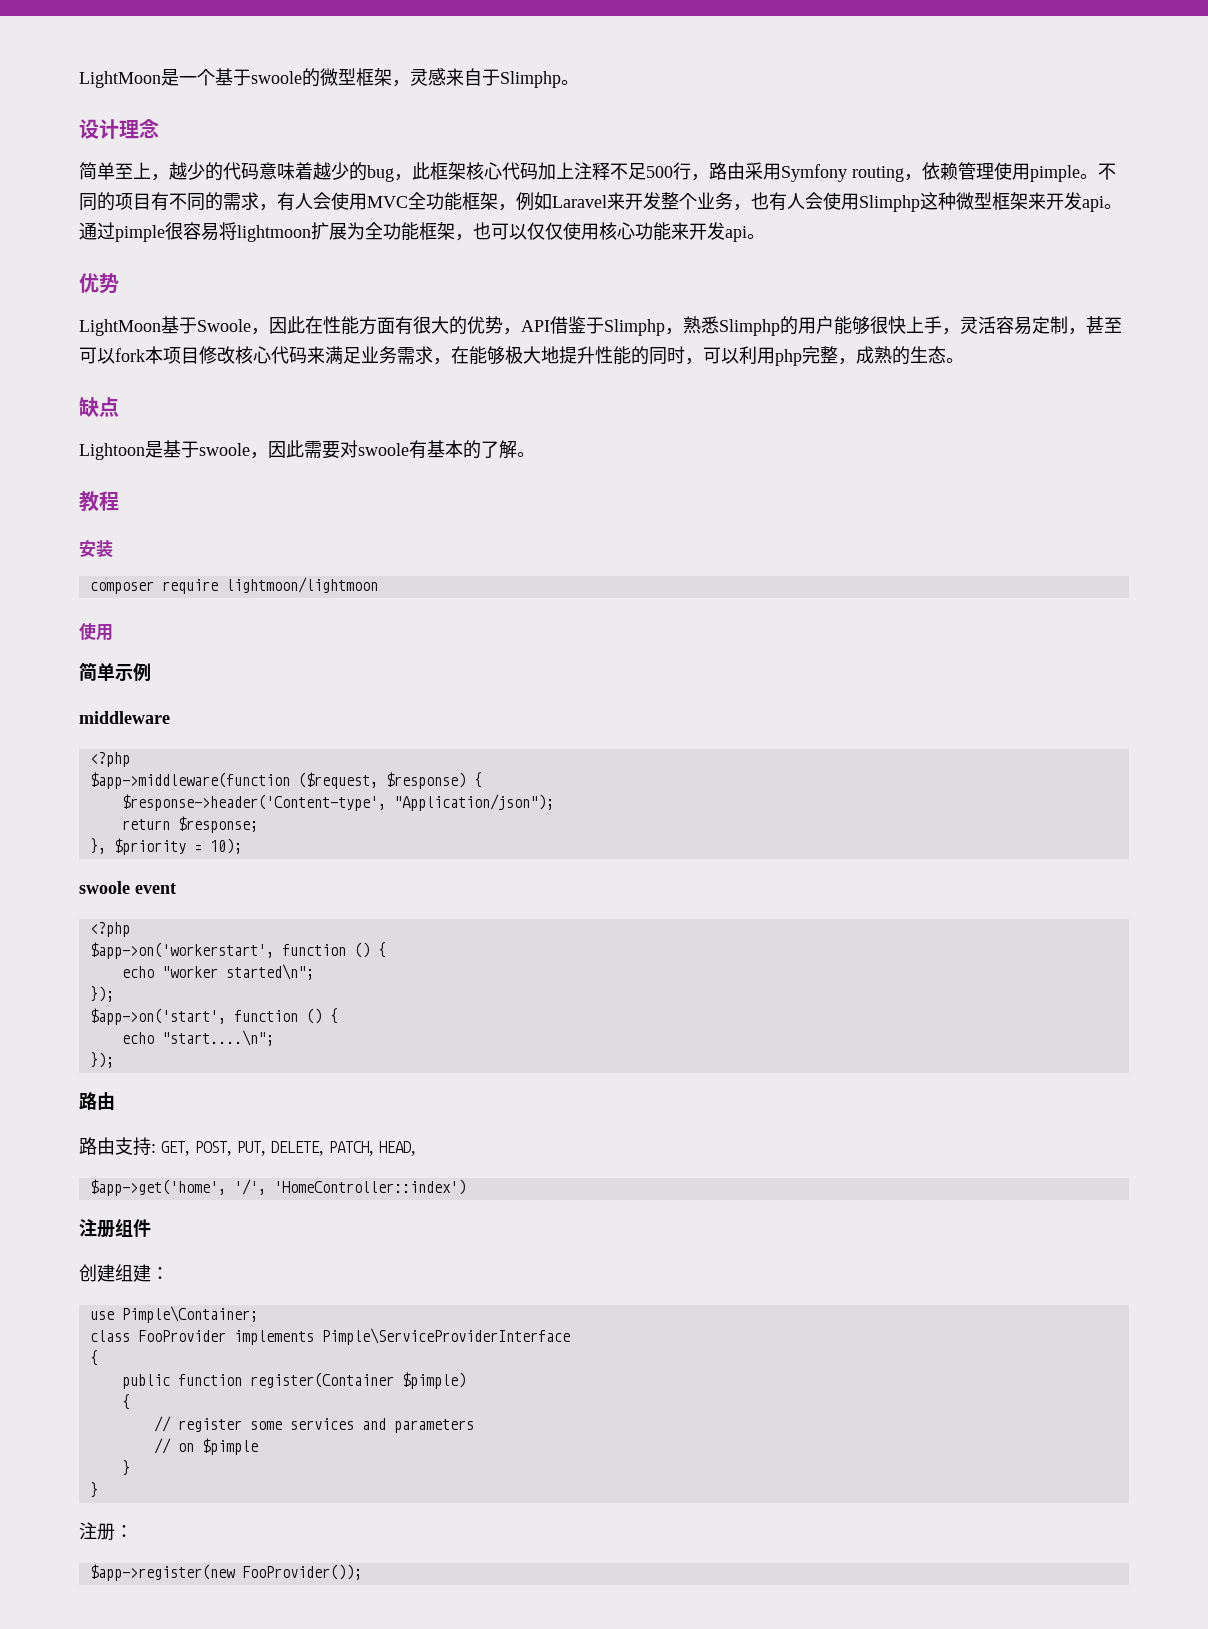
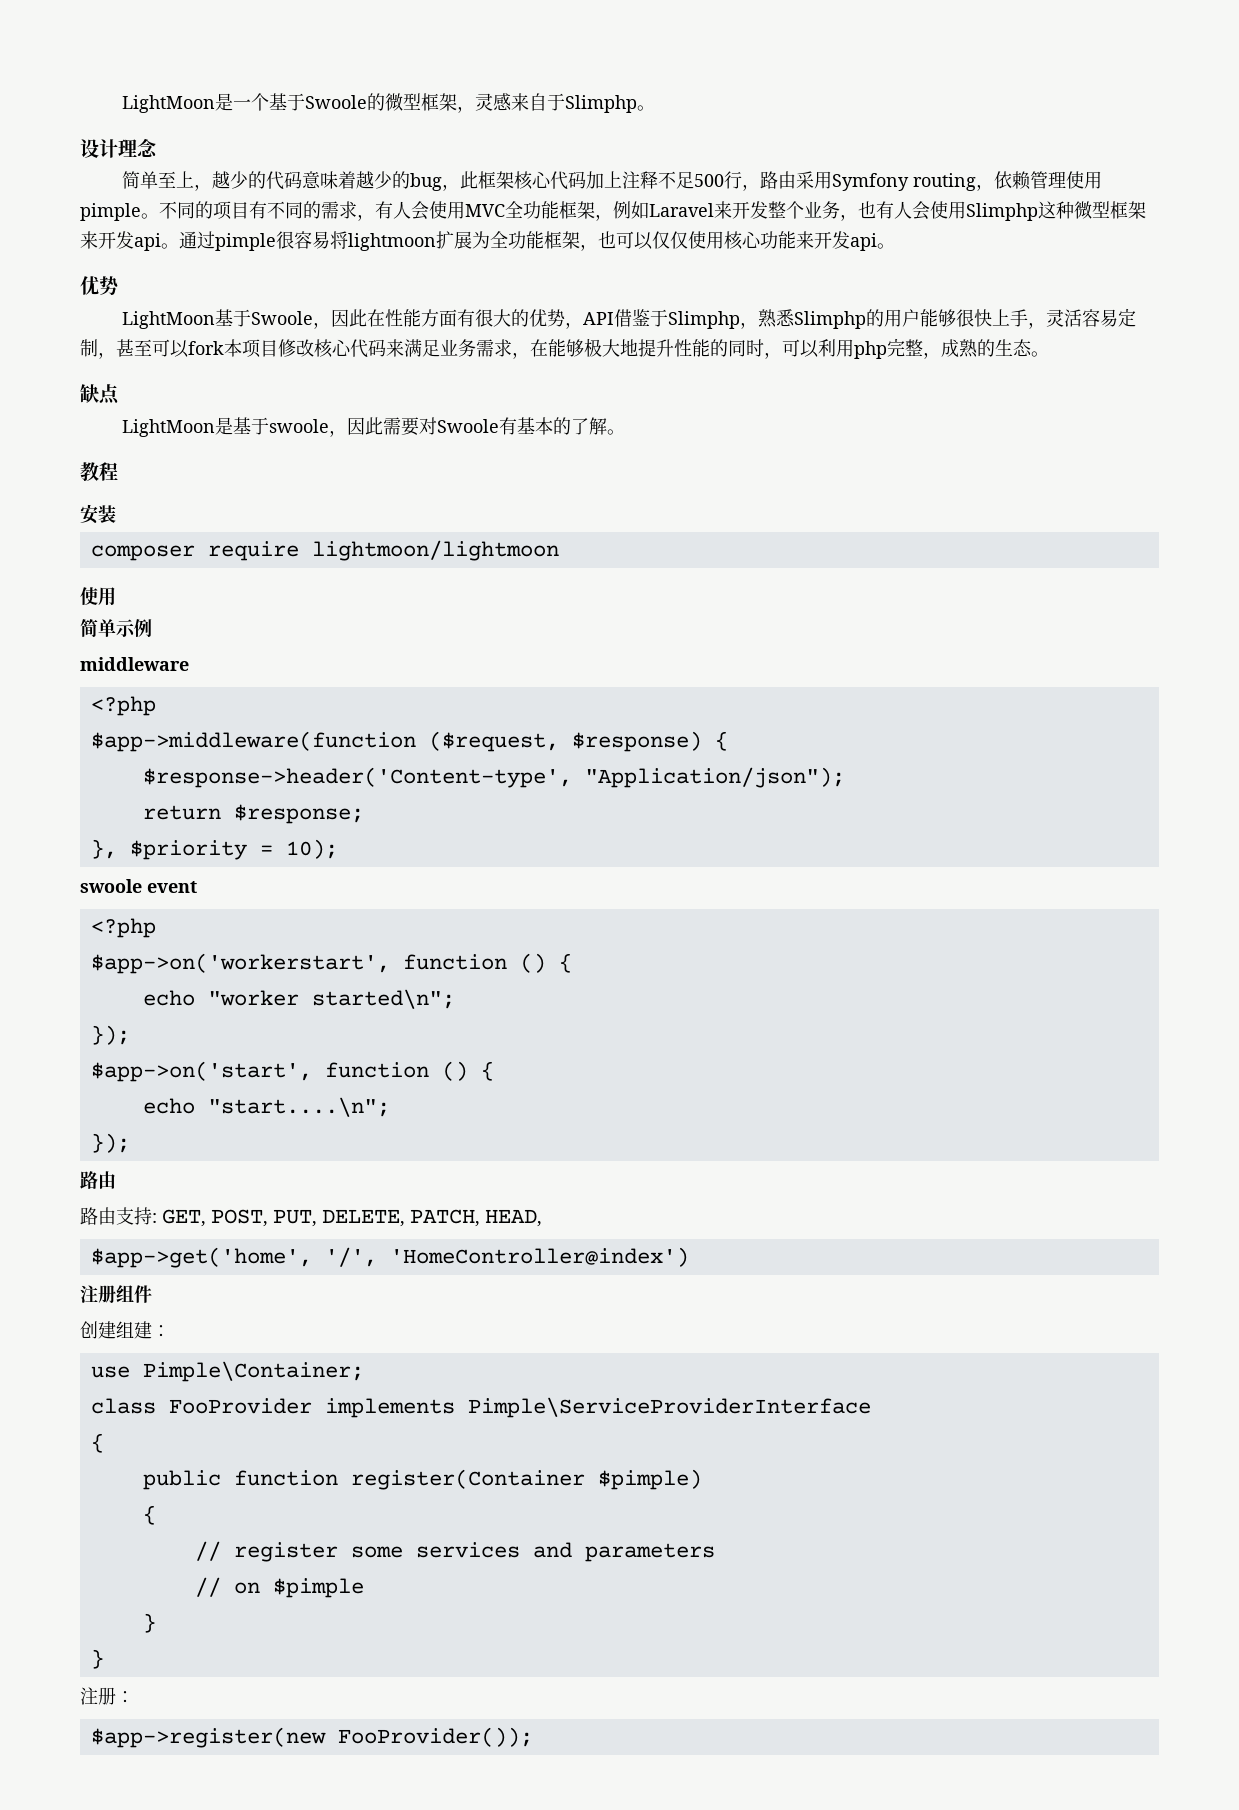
- LightMoon是一个基于swoole的微型框架，灵感来自于Slimphp。
+ LightMoon是一个基于Swoole的微型框架，灵感来自于Slimphp。
- Lightoon是基于swoole，因此需要对swoole有基本的了解。
+ LightMoon是基于swoole，因此需要对Swoole有基本的了解。
- $app->get('home', '/', 'HomeController::index')
+ $app->get('home', '/', 'HomeController@index')

